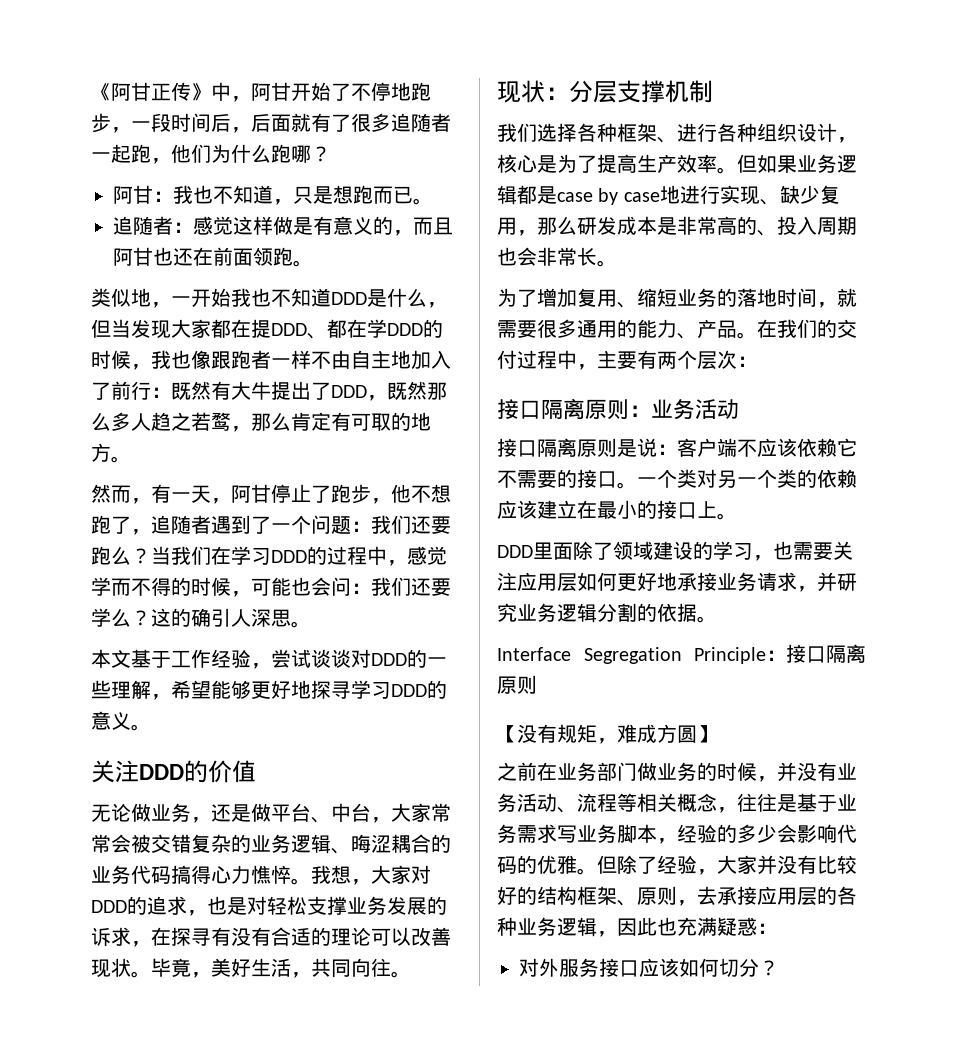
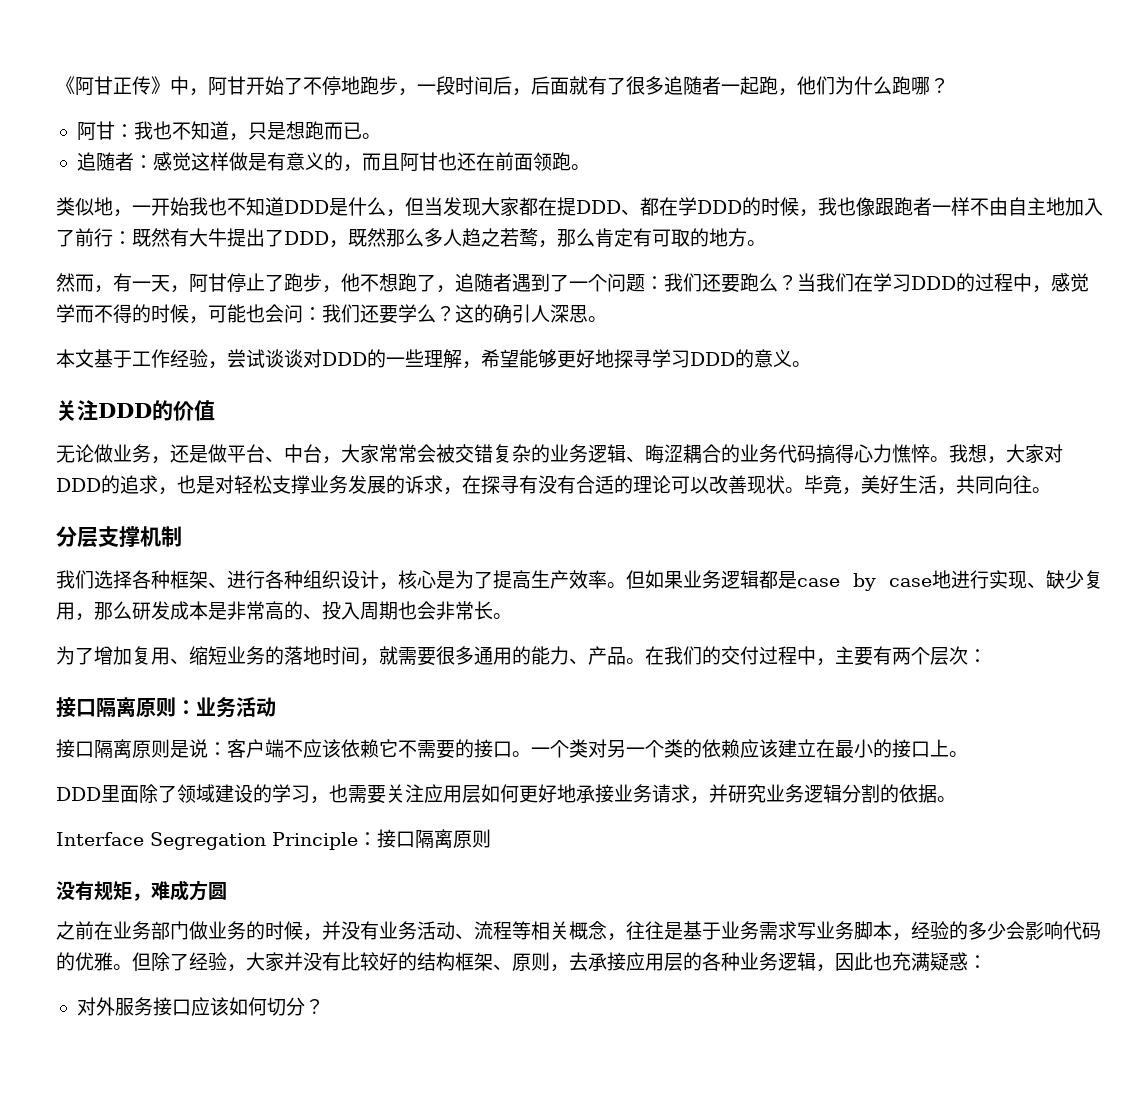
- 现状：分层支撑机制
+ 分层支撑机制
- 【没有规矩，难成方圆】
+ 没有规矩，难成方圆

